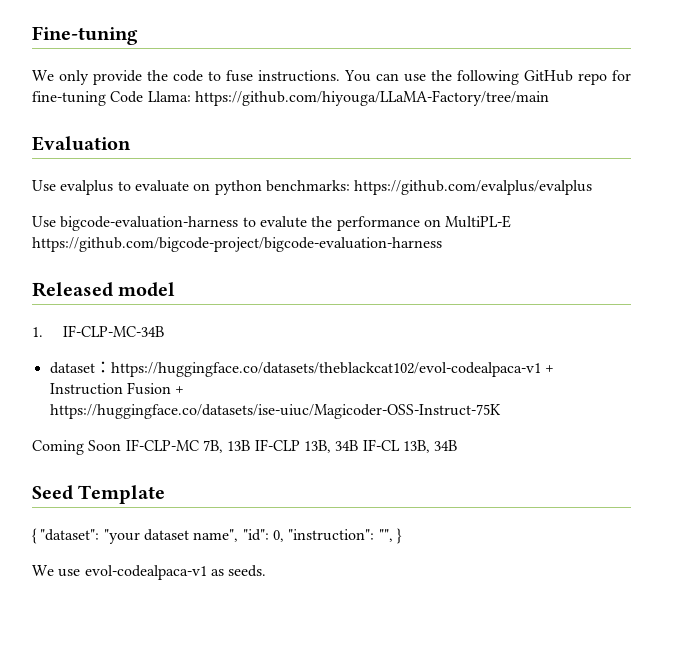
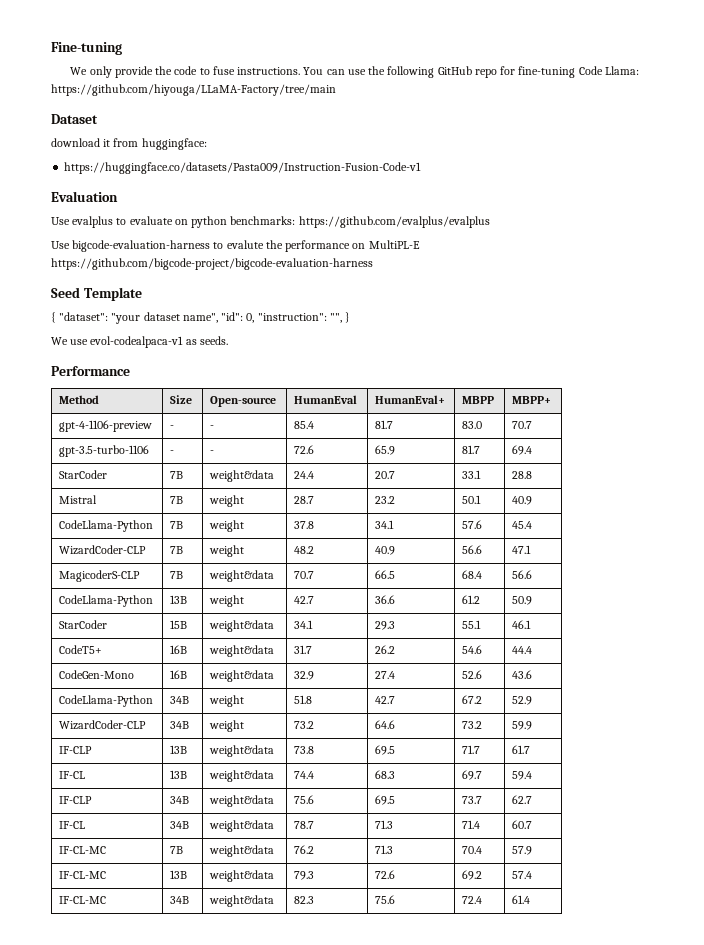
+ Dataset
+ download it from huggingface:
+ https://huggingface.co/datasets/Pasta009/Instruction-Fusion-Code-v1
- Released model
- 1. IF-CLP-MC-34B
- dataset：https://huggingface.co/datasets/theblackcat102/evol-codealpaca-v1 + Instruction Fusion + https://huggingface.co/datasets/ise-uiuc/Magicoder-OSS-Instruct-75K
- Coming Soon IF-CLP-MC 7B, 13B IF-CLP 13B, 34B IF-CL 13B, 34B
+ Performance
+ Method | Size | Open-source | HumanEval | HumanEval+ | MBPP | MBPP+
+ gpt-4-1106-preview | - | - | 85.4 | 81.7 | 83.0 | 70.7
+ gpt-3.5-turbo-1106 | - | - | 72.6 | 65.9 | 81.7 | 69.4
+ StarCoder | 7B | weight&data | 24.4 | 20.7 | 33.1 | 28.8
+ Mistral | 7B | weight | 28.7 | 23.2 | 50.1 | 40.9
+ CodeLlama-Python | 7B | weight | 37.8 | 34.1 | 57.6 | 45.4
+ WizardCoder-CLP | 7B | weight | 48.2 | 40.9 | 56.6 | 47.1
+ MagicoderS-CLP | 7B | weight&data | 70.7 | 66.5 | 68.4 | 56.6
+ CodeLlama-Python | 13B | weight | 42.7 | 36.6 | 61.2 | 50.9
+ StarCoder | 15B | weight&data | 34.1 | 29.3 | 55.1 | 46.1
+ CodeT5+ | 16B | weight&data | 31.7 | 26.2 | 54.6 | 44.4
+ CodeGen-Mono | 16B | weight&data | 32.9 | 27.4 | 52.6 | 43.6
+ CodeLlama-Python | 34B | weight | 51.8 | 42.7 | 67.2 | 52.9
+ WizardCoder-CLP | 34B | weight | 73.2 | 64.6 | 73.2 | 59.9
+ IF-CLP | 13B | weight&data | 73.8 | 69.5 | 71.7 | 61.7
+ IF-CL | 13B | weight&data | 74.4 | 68.3 | 69.7 | 59.4
+ IF-CLP | 34B | weight&data | 75.6 | 69.5 | 73.7 | 62.7
+ IF-CL | 34B | weight&data | 78.7 | 71.3 | 71.4 | 60.7
+ IF-CL-MC | 7B | weight&data | 76.2 | 71.3 | 70.4 | 57.9
+ IF-CL-MC | 13B | weight&data | 79.3 | 72.6 | 69.2 | 57.4
+ IF-CL-MC | 34B | weight&data | 82.3 | 75.6 | 72.4 | 61.4

